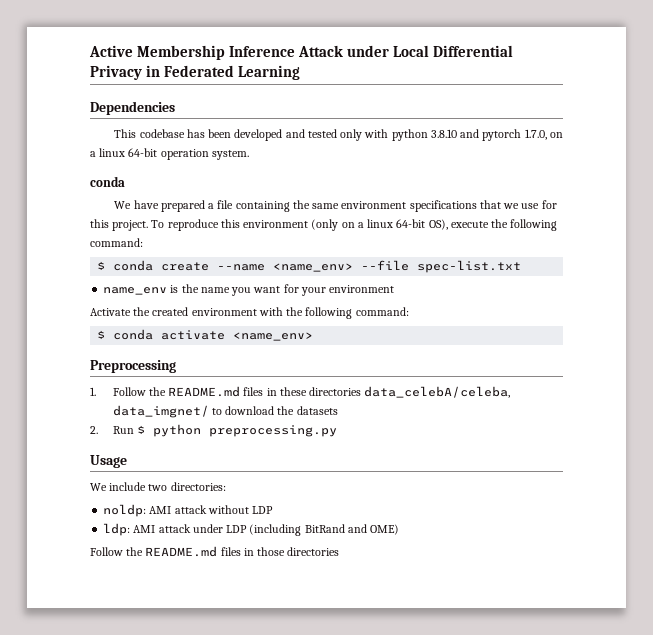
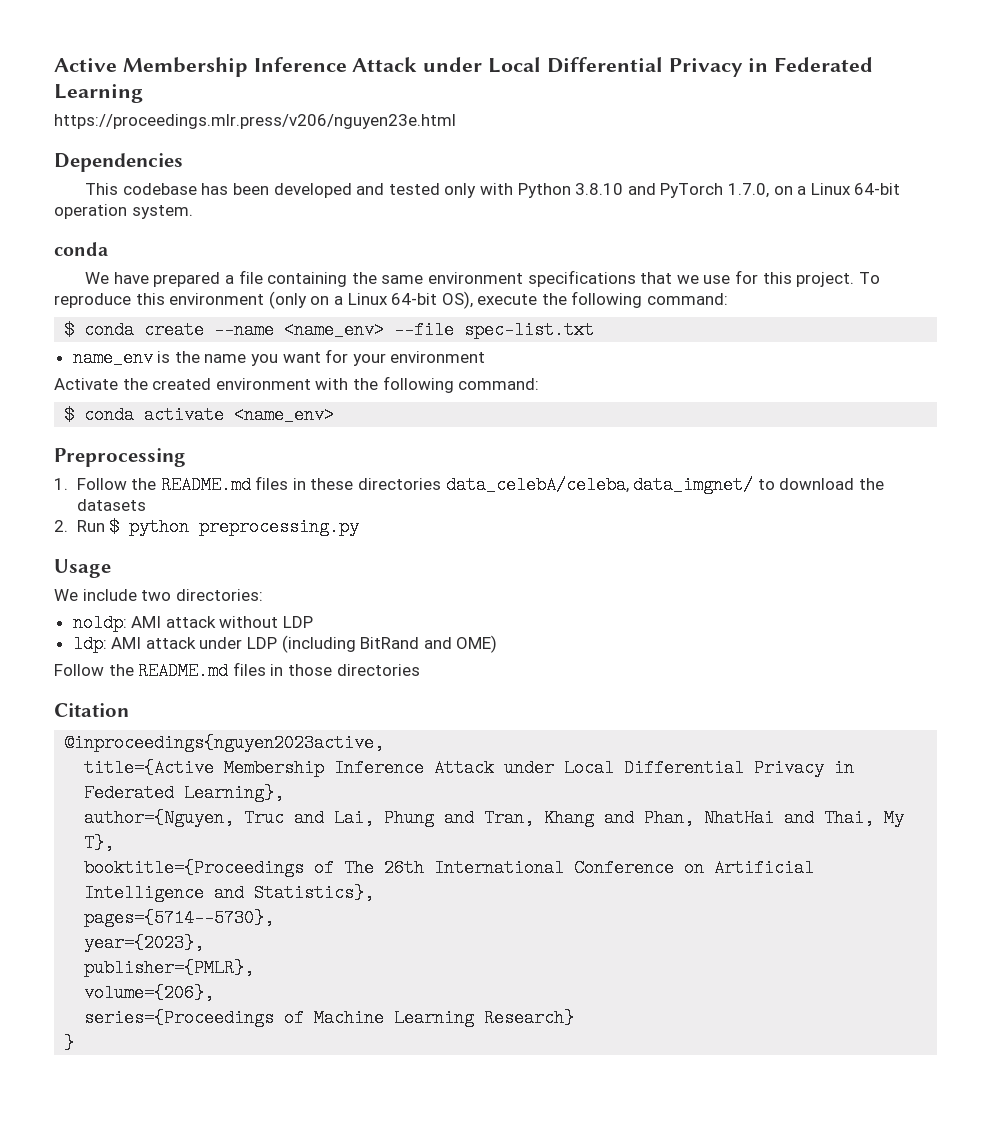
+ https://proceedings.mlr.press/v206/nguyen23e.html
- This codebase has been developed and tested only with python 3.8.10 and pytorch 1.7.0, on a linux 64-bit operation system.
+ This codebase has been developed and tested only with Python 3.8.10 and PyTorch 1.7.0, on a Linux 64-bit operation system.
- To reproduce this environment (only on a linux 64-bit OS), execute the following command:
+ To reproduce this environment (only on a Linux 64-bit OS), execute the following command:
+ Citation
+ @inproceedings{nguyen2023active,
+ title={Active Membership Inference Attack under Local Differential Privacy in Federated Learning},
+ author={Nguyen, Truc and Lai, Phung and Tran, Khang and Phan, NhatHai and Thai, My T},
+ booktitle={Proceedings of The 26th International Conference on Artificial Intelligence and Statistics},
+ pages={5714--5730},
+ year={2023},
+ publisher={PMLR},
+ volume={206},
+ series={Proceedings of Machine Learning Research}
+ }

